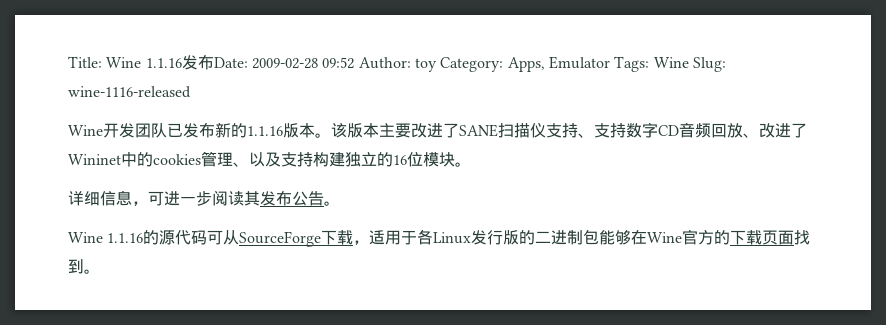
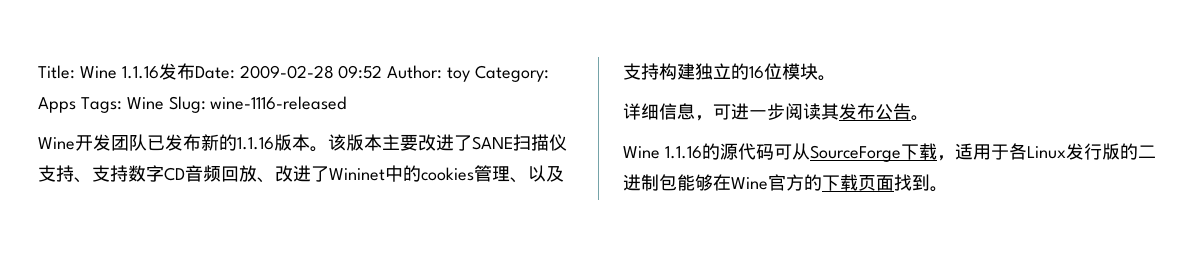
- Title: Wine 1.1.16发布Date: 2009-02-28 09:52 Author: toy Category: Apps, Emulator Tags: Wine Slug: wine-1116-released
+ Title: Wine 1.1.16发布Date: 2009-02-28 09:52 Author: toy Category: Apps Tags: Wine Slug: wine-1116-released

